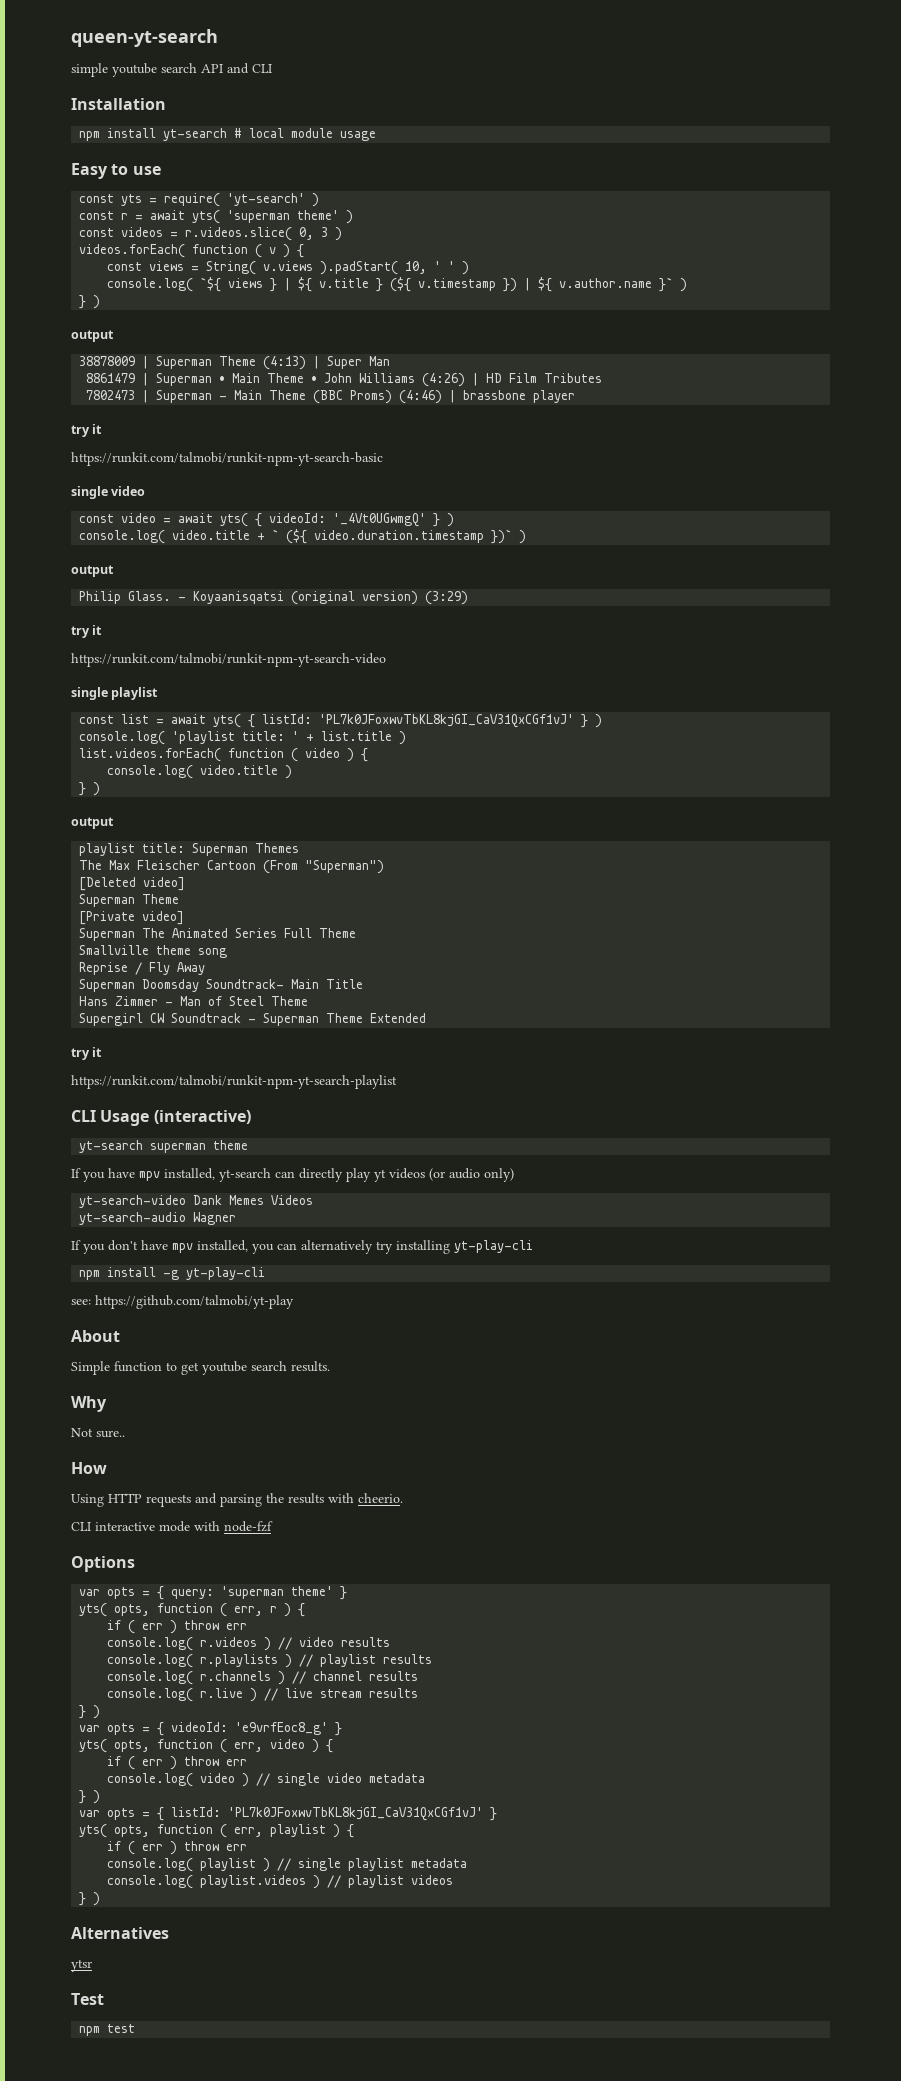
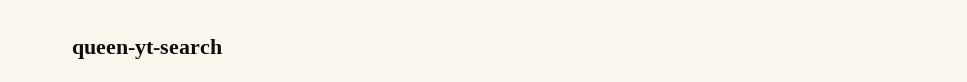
- simple youtube search API and CLI
- Installation
- npm install yt-search # local module usage
- Easy to use
- const yts = require( 'yt-search' )
- const r = await yts( 'superman theme' )
- const videos = r.videos.slice( 0, 3 )
- videos.forEach( function ( v ) {
- const views = String( v.views ).padStart( 10, ' ' )
- console.log( `${ views } | ${ v.title } (${ v.timestamp }) | ${ v.author.name }` )
- } )
- output
- 38878009 | Superman Theme (4:13) | Super Man
- 8861479 | Superman • Main Theme • John Williams (4:26) | HD Film Tributes
- 7802473 | Superman - Main Theme (BBC Proms) (4:46) | brassbone player
- try it
- https://runkit.com/talmobi/runkit-npm-yt-search-basic
- single video
- const video = await yts( { videoId: '_4Vt0UGwmgQ' } )
- console.log( video.title + ` (${ video.duration.timestamp })` )
- output
- Philip Glass. - Koyaanisqatsi (original version) (3:29)
- try it
- https://runkit.com/talmobi/runkit-npm-yt-search-video
- single playlist
- const list = await yts( { listId: 'PL7k0JFoxwvTbKL8kjGI_CaV31QxCGf1vJ' } )
- console.log( 'playlist title: ' + list.title )
- list.videos.forEach( function ( video ) {
- console.log( video.title )
- } )
- output
- playlist title: Superman Themes
- The Max Fleischer Cartoon (From "Superman")
- [Deleted video]
- Superman Theme
- [Private video]
- Superman The Animated Series Full Theme
- Smallville theme song
- Reprise / Fly Away
- Superman Doomsday Soundtrack- Main Title
- Hans Zimmer - Man of Steel Theme
- Supergirl CW Soundtrack - Superman Theme Extended
- try it
- https://runkit.com/talmobi/runkit-npm-yt-search-playlist
- CLI Usage (interactive)
- yt-search superman theme
- If you have mpv installed, yt-search can directly play yt videos (or audio only)
- yt-search-video Dank Memes Videos
- yt-search-audio Wagner
- If you don't have mpv installed, you can alternatively try installing yt-play-cli
- npm install -g yt-play-cli
- see: https://github.com/talmobi/yt-play
- About
- Simple function to get youtube search results.
- Why
- Not sure..
- How
- Using HTTP requests and parsing the results with cheerio.
- CLI interactive mode with node-fzf
- Options
- var opts = { query: 'superman theme' }
- yts( opts, function ( err, r ) {
- if ( err ) throw err
- console.log( r.videos ) // video results
- console.log( r.playlists ) // playlist results
- console.log( r.channels ) // channel results
- console.log( r.live ) // live stream results
- } )
- var opts = { videoId: 'e9vrfEoc8_g' }
- yts( opts, function ( err, video ) {
- if ( err ) throw err
- console.log( video ) // single video metadata
- } )
- var opts = { listId: 'PL7k0JFoxwvTbKL8kjGI_CaV31QxCGf1vJ' }
- yts( opts, function ( err, playlist ) {
- if ( err ) throw err
- console.log( playlist ) // single playlist metadata
- console.log( playlist.videos ) // playlist videos
- } )
- Alternatives
- ytsr
- Test
- npm test

